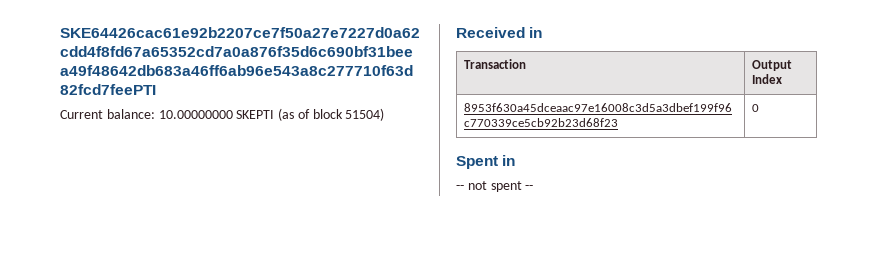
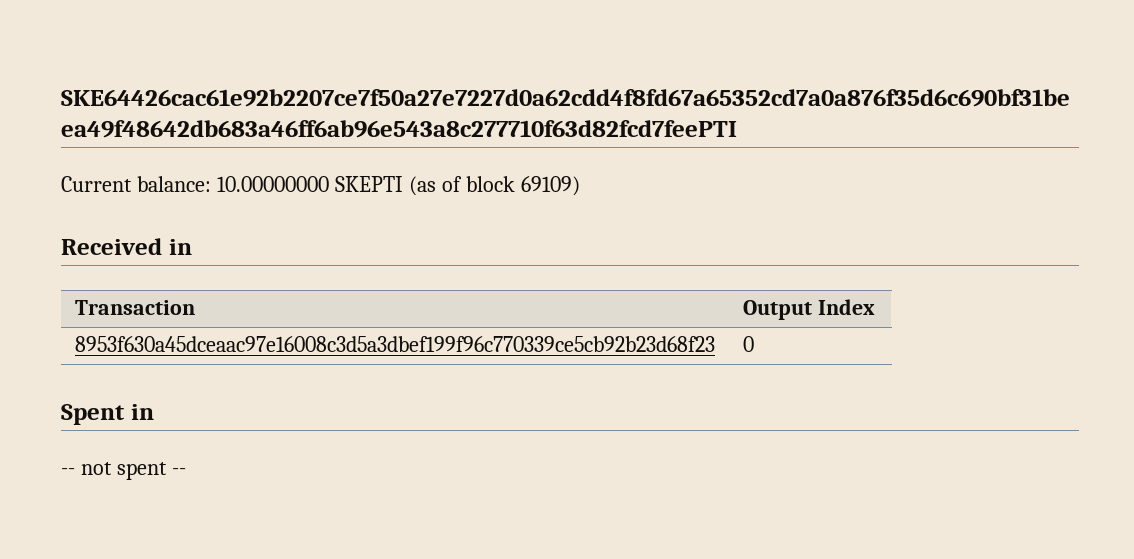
- Current balance: 10.00000000 SKEPTI (as of block 51504)
+ Current balance: 10.00000000 SKEPTI (as of block 69109)

